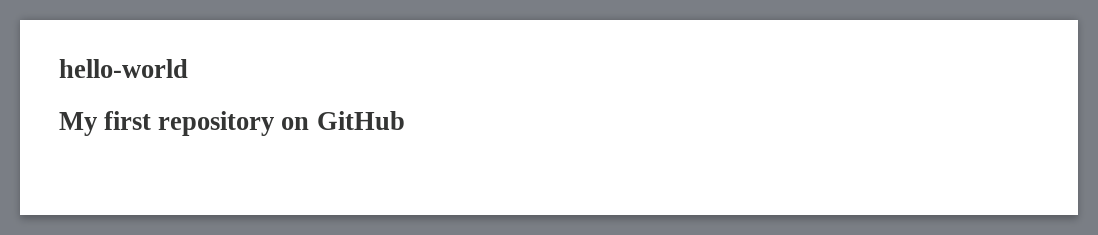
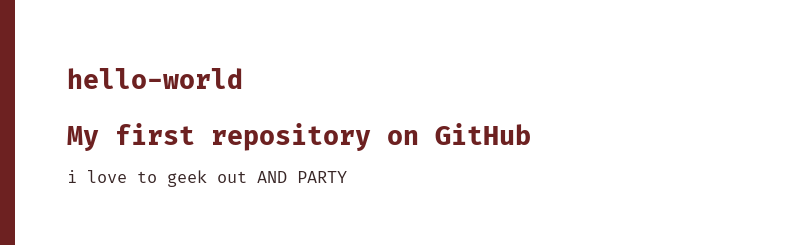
+ i love to geek out AND PARTY

